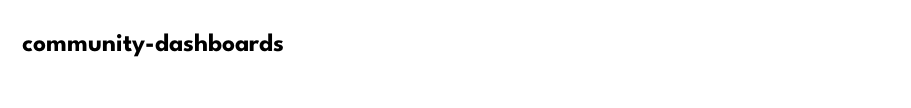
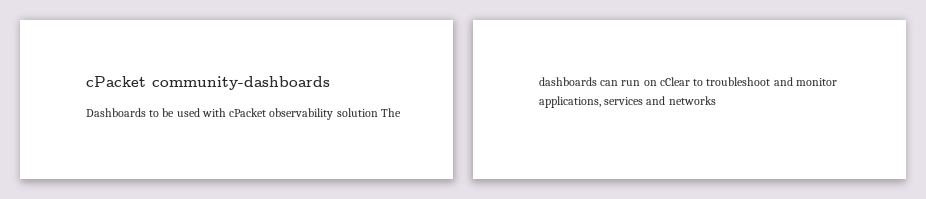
- community-dashboards
+ cPacket community-dashboards
+ Dashboards to be used with cPacket observability solution The dashboards can run on cClear to troubleshoot and monitor applications, services and networks

